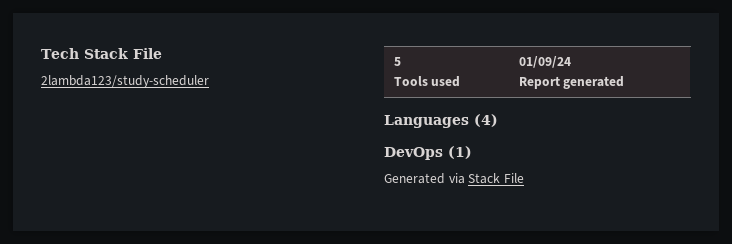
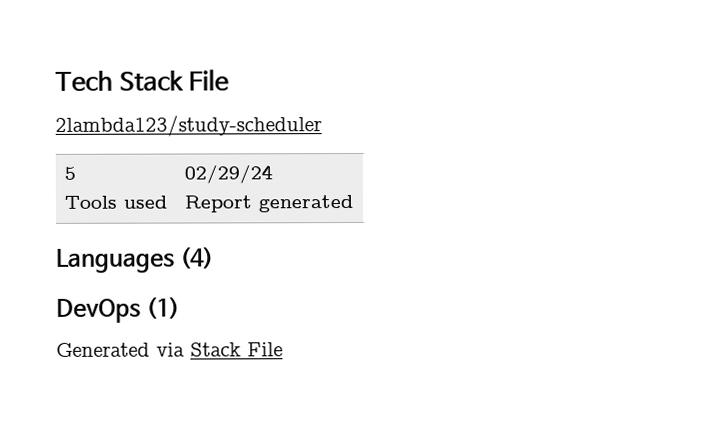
  5
- Tools used | 01/09/24
+ Tools used | 02/29/24

